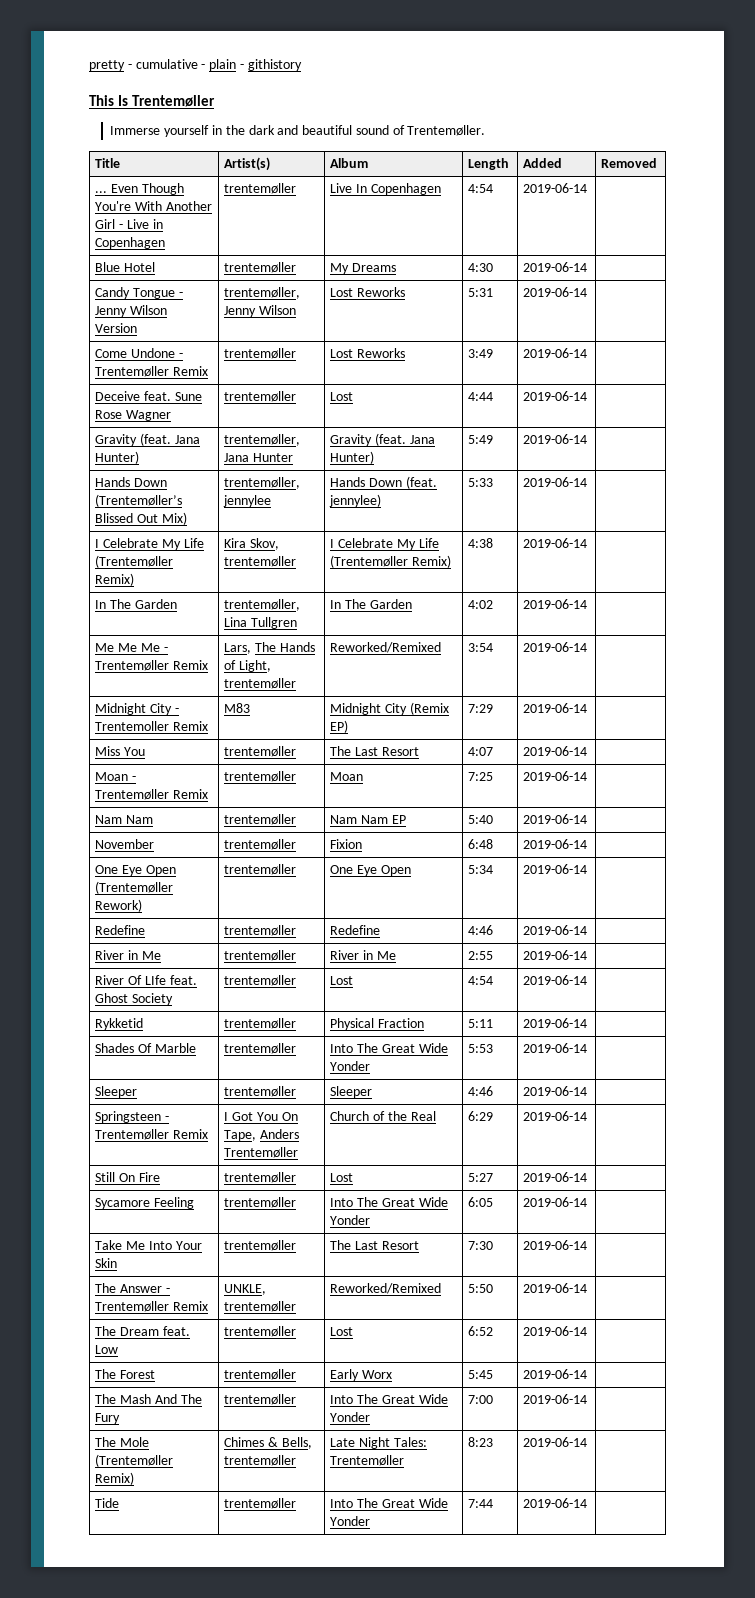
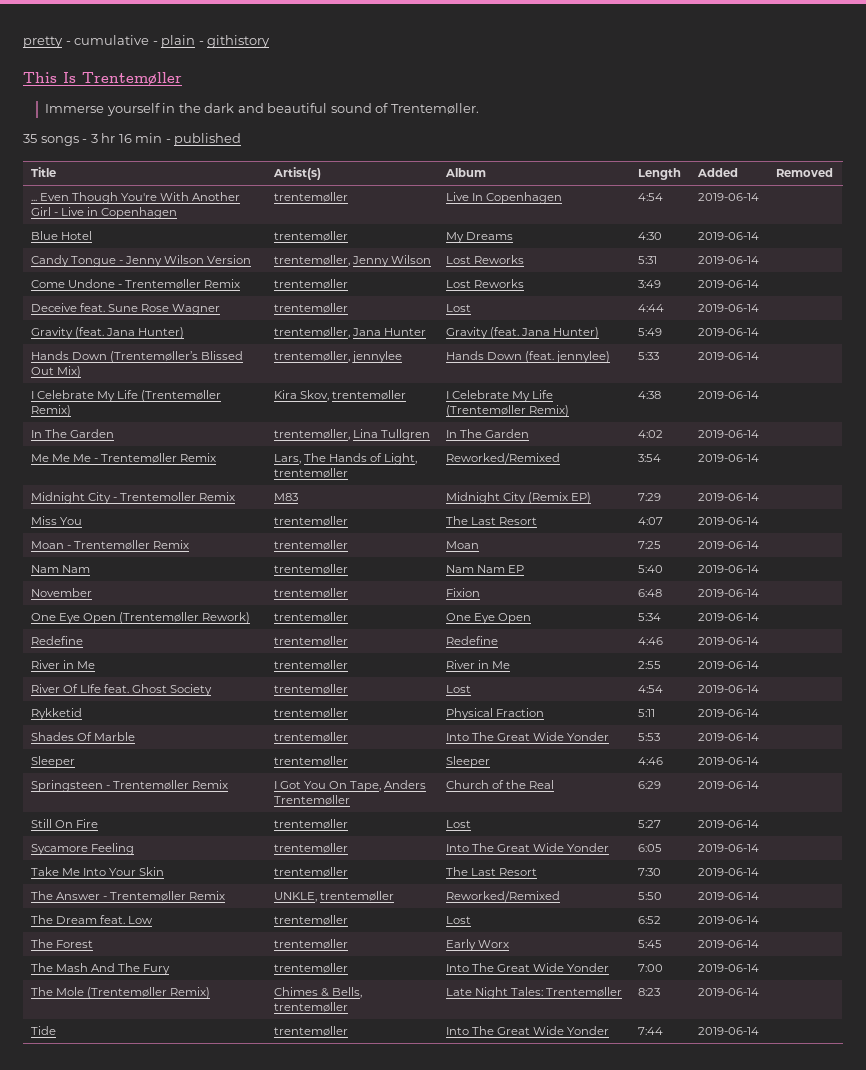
+ 35 songs - 3 hr 16 min - published

